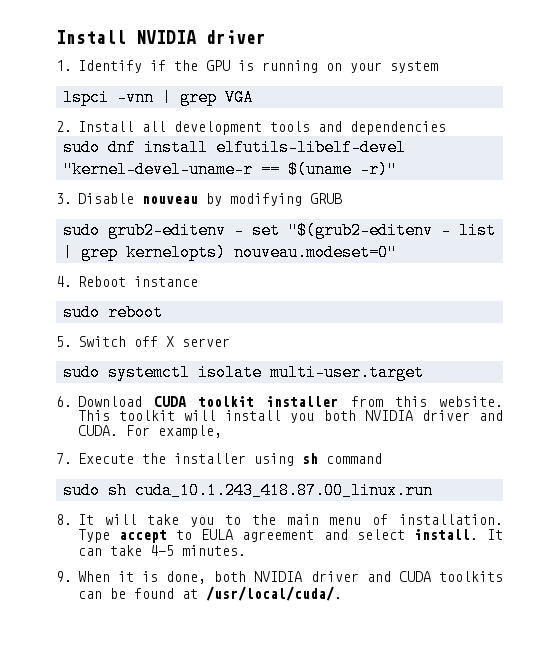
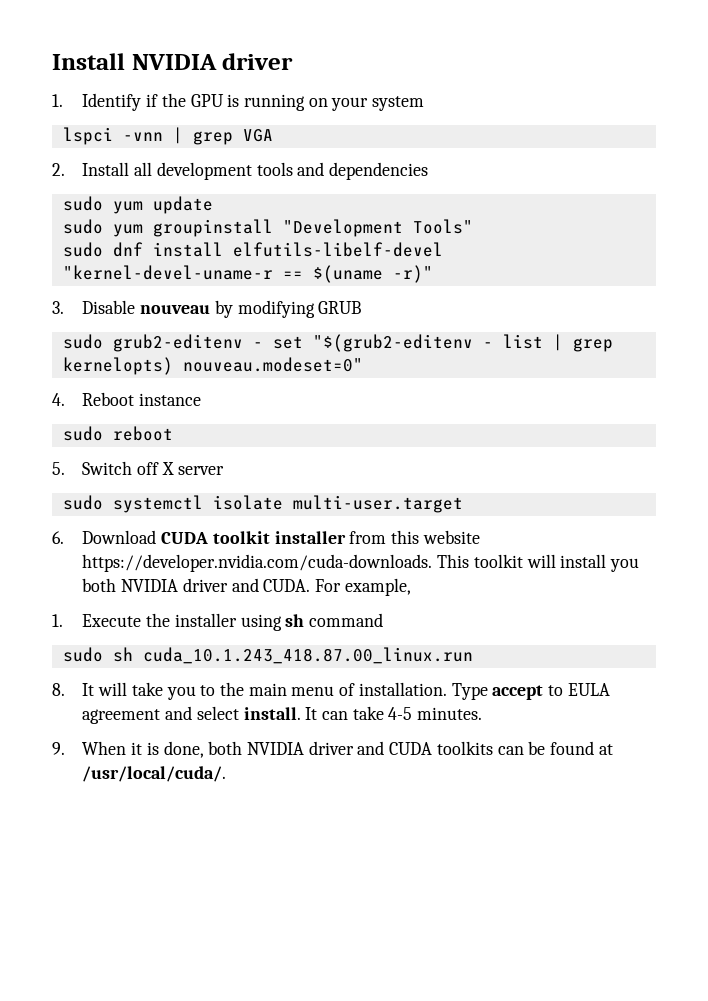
+ sudo yum update
+ sudo yum groupinstall "Development Tools"
- 6. Download CUDA toolkit installer from this website. This toolkit will install you both NVIDIA driver and CUDA.
+ 6. Download CUDA toolkit installer from this website https://developer.nvidia.com/cuda-downloads. This toolkit will install you both NVIDIA driver and CUDA.
- 7. Execute the installer using sh command
+ 1. Execute the installer using sh command

